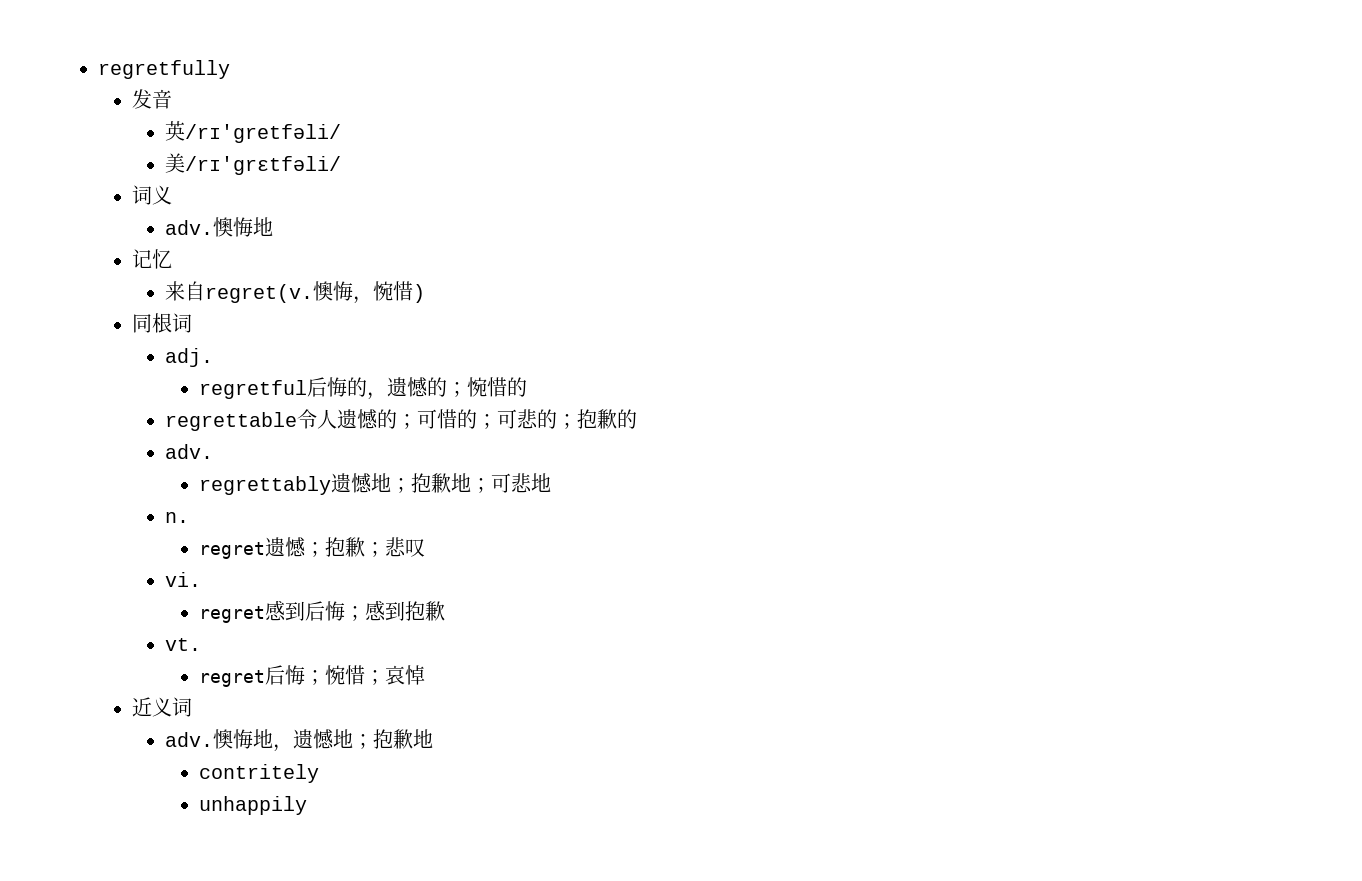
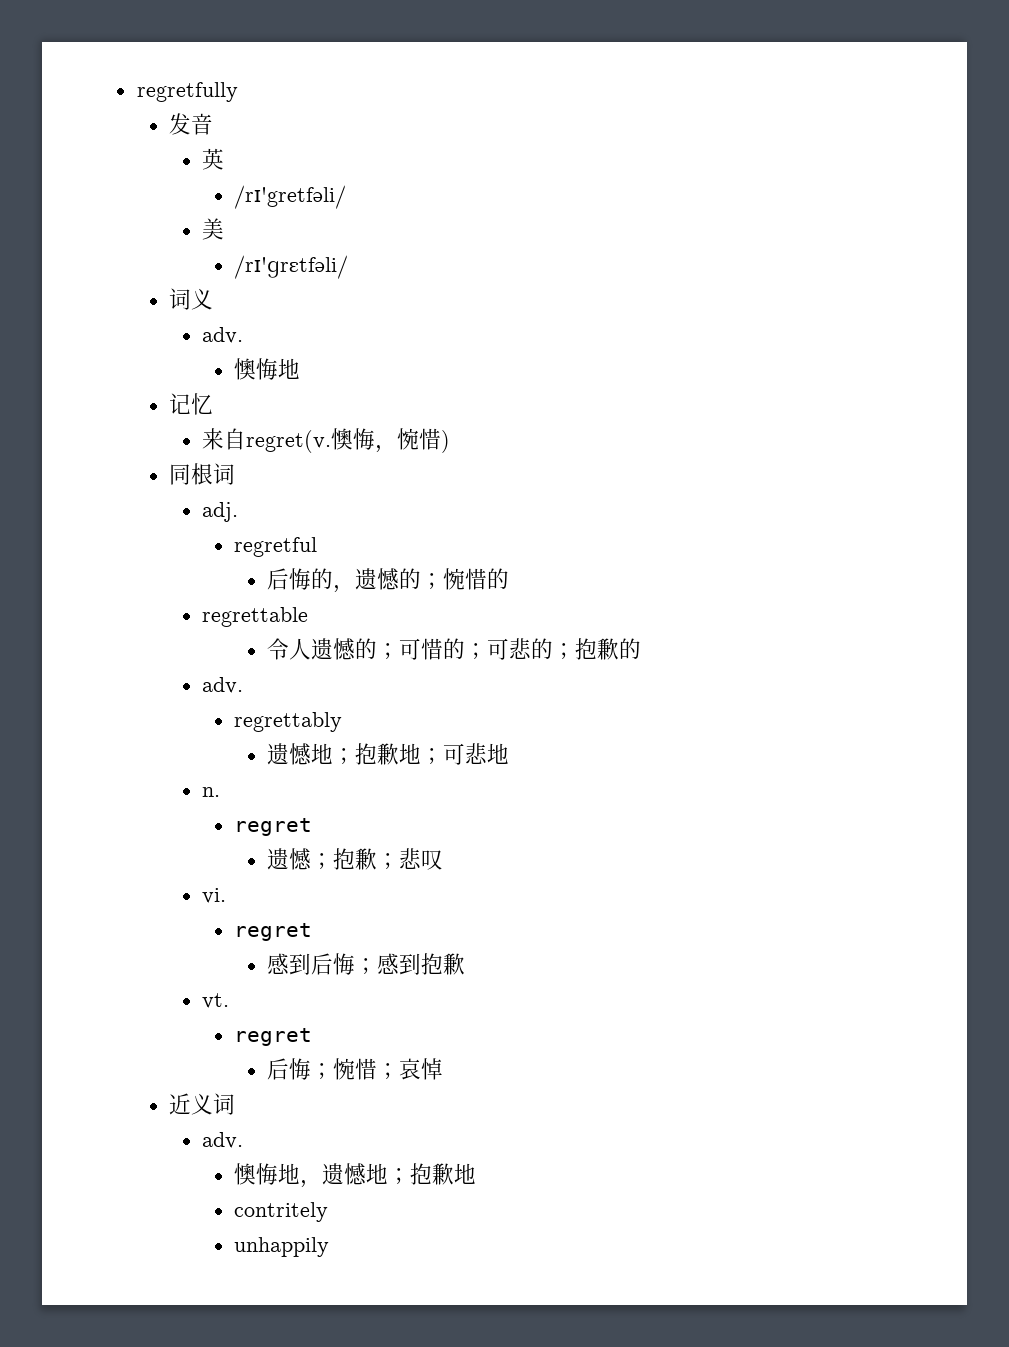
- 英/rɪ'gretfəli/
+ 英
+ /rɪ'gretfəli/
- 美/rɪ'ɡrɛtfəli/
+ 美
+ /rɪ'ɡrɛtfəli/
  词义
- adv.懊悔地
+ adv.
+ 懊悔地
- regretful后悔的，遗憾的；惋惜的
+ regretful
+ 后悔的，遗憾的；惋惜的
- regrettable令人遗憾的；可惜的；可悲的；抱歉的
+ regrettable
+ 令人遗憾的；可惜的；可悲的；抱歉的
- regrettably遗憾地；抱歉地；可悲地
+ regrettably
+ 遗憾地；抱歉地；可悲地
  n.
- regret遗憾；抱歉；悲叹
+ regret
+ 遗憾；抱歉；悲叹
  vi.
- regret感到后悔；感到抱歉
+ regret
+ 感到后悔；感到抱歉
  vt.
- regret后悔；惋惜；哀悼
+ regret
+ 后悔；惋惜；哀悼
  近义词
- adv.懊悔地，遗憾地；抱歉地
+ adv.
+ 懊悔地，遗憾地；抱歉地

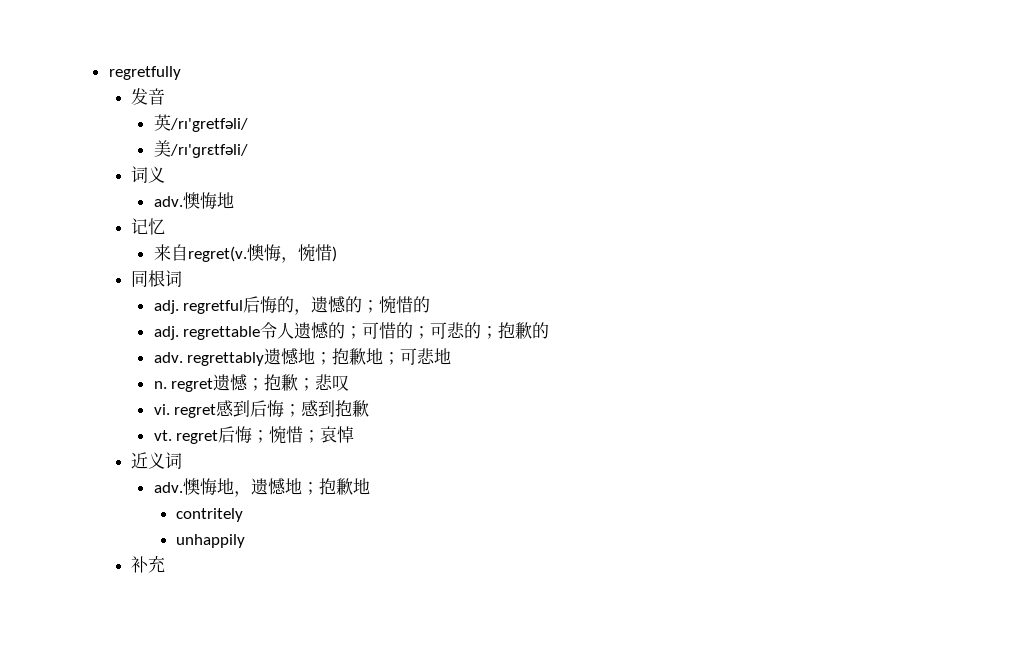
- 英
- /rɪ'gretfəli/
+ 英/rɪ'gretfəli/
- 美
- /rɪ'ɡrɛtfəli/
+ 美/rɪ'ɡrɛtfəli/
  词义
- adv.
- 懊悔地
+ adv.懊悔地
- adj.
- regretful
- 后悔的，遗憾的；惋惜的
+ adj. regretful后悔的，遗憾的；惋惜的
- regrettable
- 令人遗憾的；可惜的；可悲的；抱歉的
- adv.
- regrettably
- 遗憾地；抱歉地；可悲地
+ adj. regrettable令人遗憾的；可惜的；可悲的；抱歉的
+ adv. regrettably遗憾地；抱歉地；可悲地
- n.
- regret
- 遗憾；抱歉；悲叹
+ n. regret遗憾；抱歉；悲叹
- vi.
- regret
- 感到后悔；感到抱歉
+ vi. regret感到后悔；感到抱歉
- vt.
- regret
- 后悔；惋惜；哀悼
+ vt. regret后悔；惋惜；哀悼
  近义词
- adv.
- 懊悔地，遗憾地；抱歉地
+ adv.懊悔地，遗憾地；抱歉地
+ 补充

